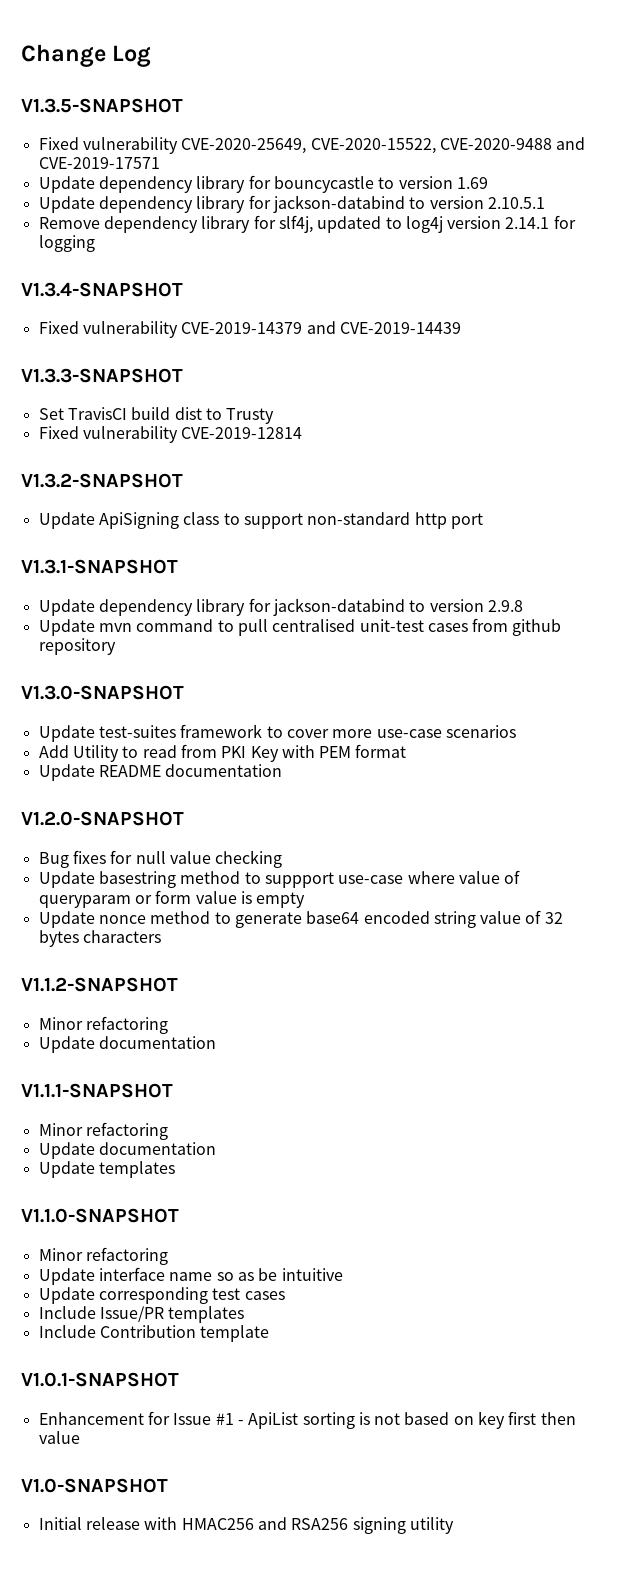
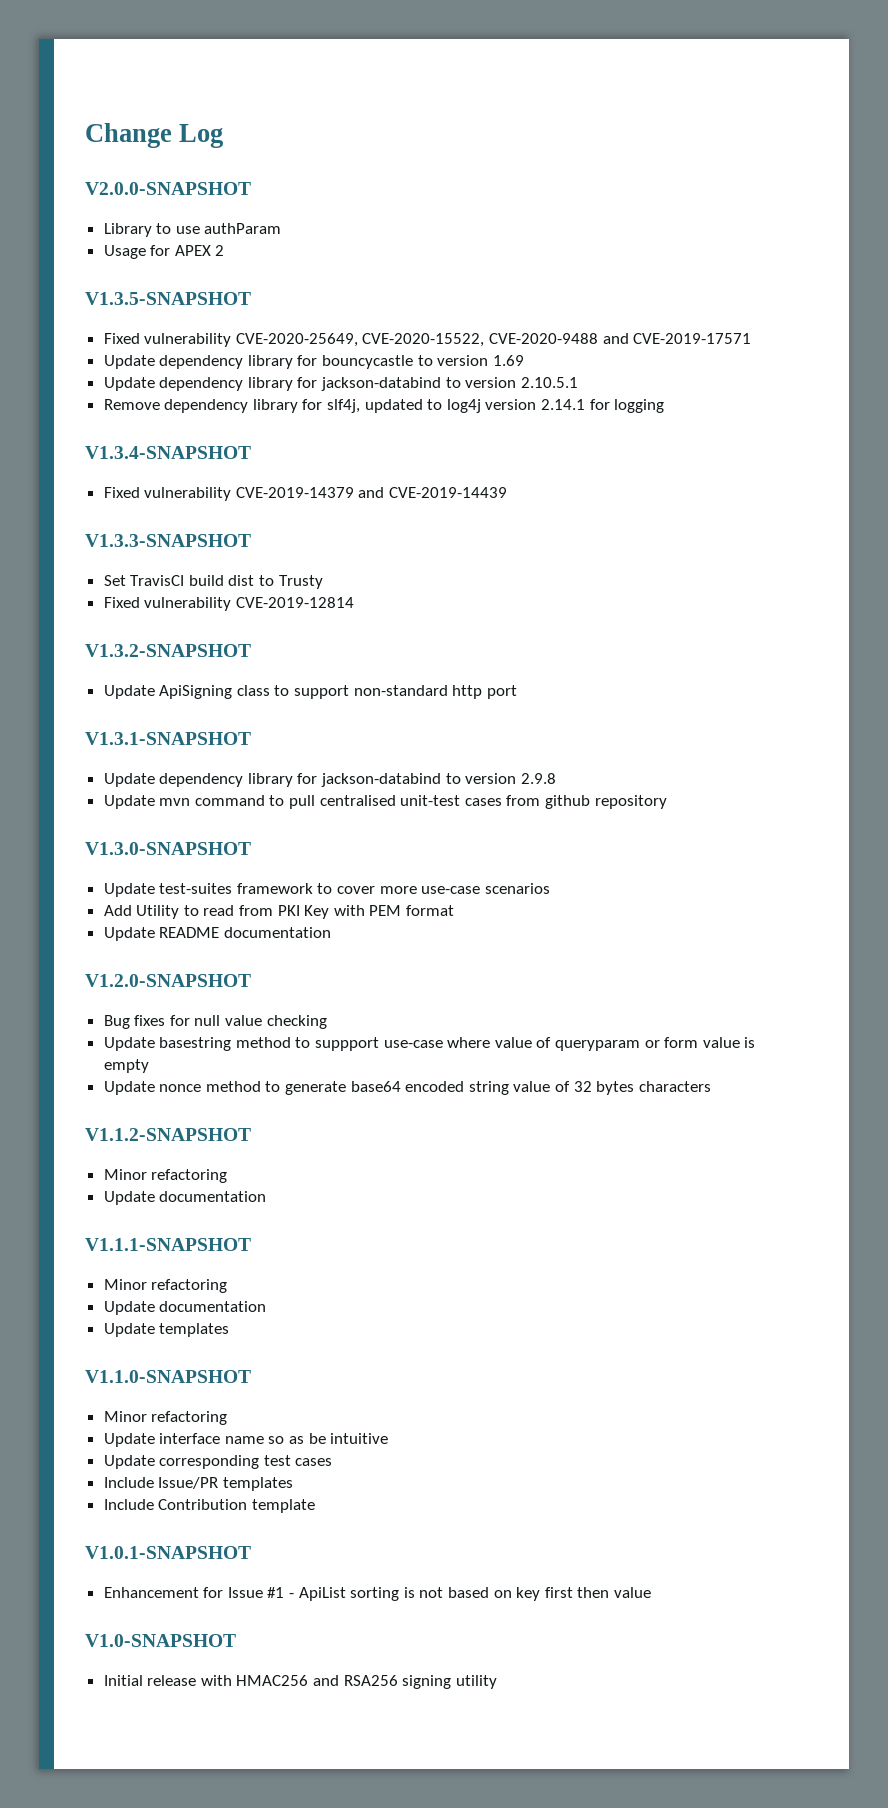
+ V2.0.0-SNAPSHOT
+ Library to use authParam
+ Usage for APEX 2

